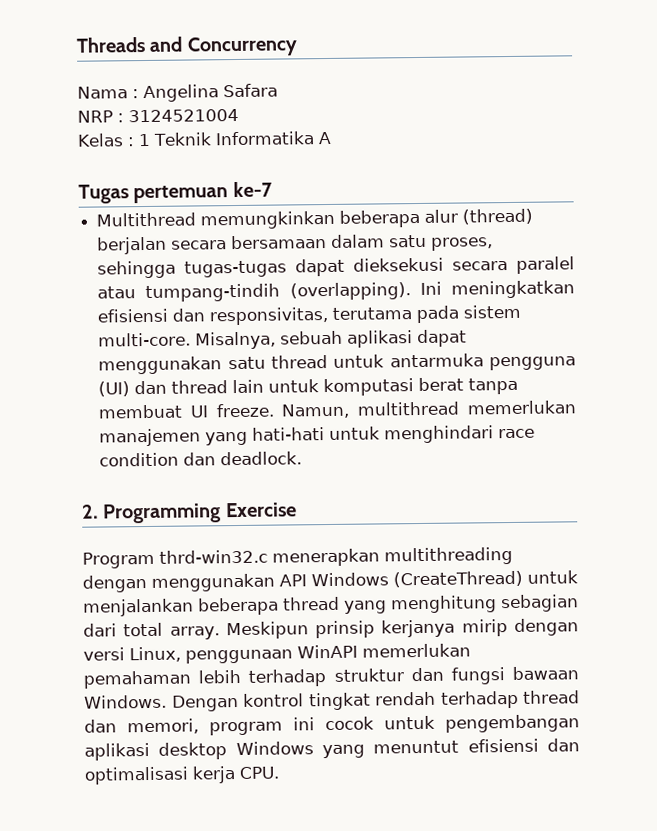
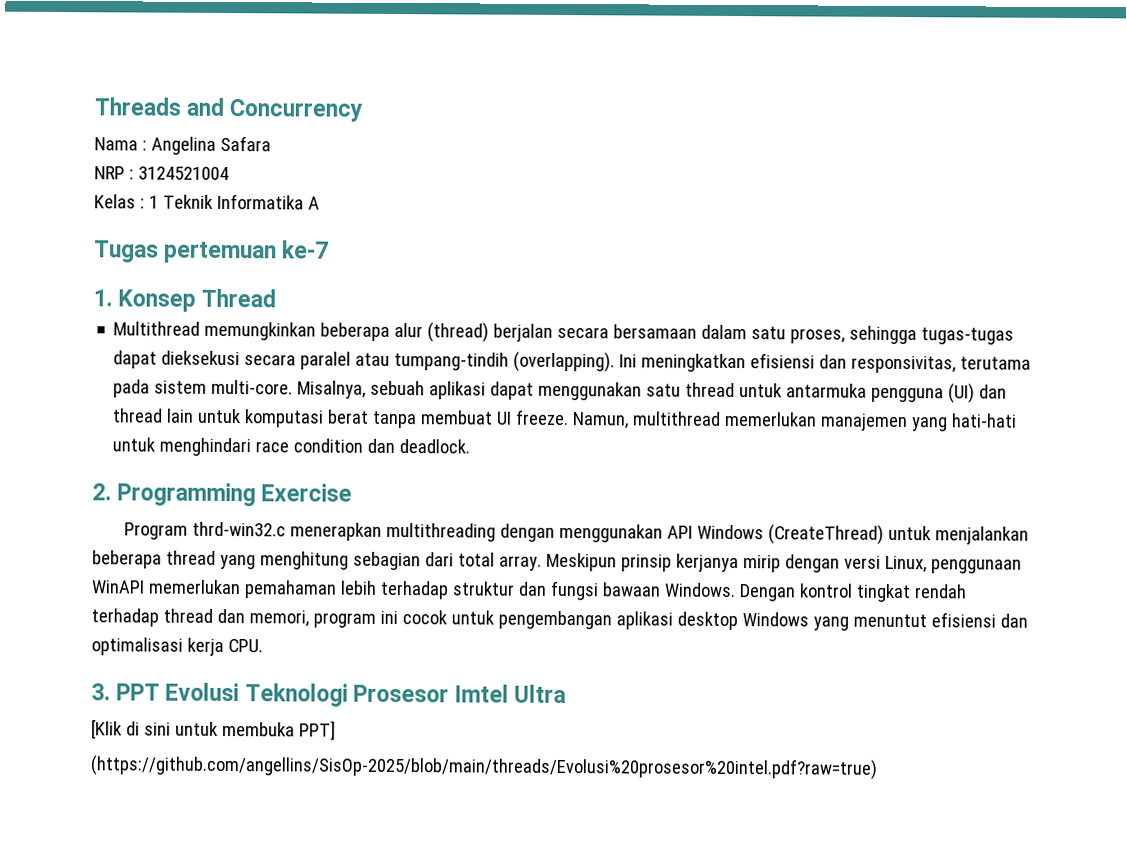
+ 1. Konsep Thread
+ 3. PPT Evolusi Teknologi Prosesor Imtel Ultra
+ [Klik di sini untuk membuka PPT]
+ (https://github.com/angellins/SisOp-2025/blob/main/threads/Evolusi%20prosesor%20intel.pdf?raw=true)

